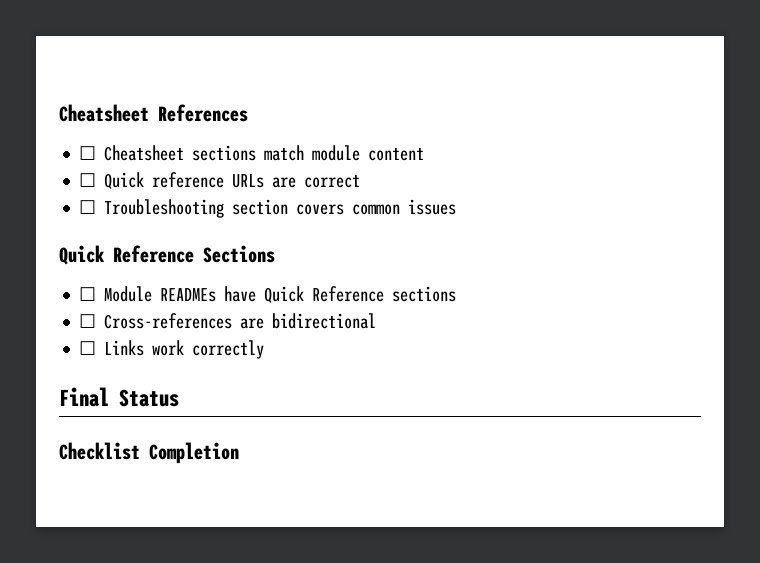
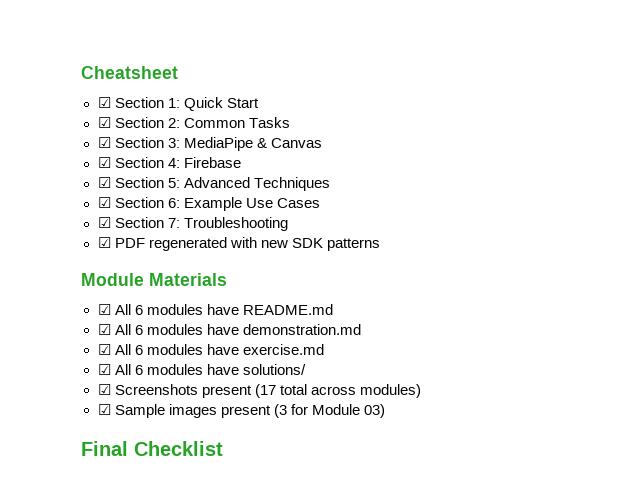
- Cheatsheet References
- ☐ Cheatsheet sections match module content
- ☐ Quick reference URLs are correct
- ☐ Troubleshooting section covers common issues
- Quick Reference Sections
- ☐ Module READMEs have Quick Reference sections
- ☐ Cross-references are bidirectional
- ☐ Links work correctly
- Final Status
- Checklist Completion
+ Cheatsheet
+ ☑ Section 1: Quick Start
+ ☑ Section 2: Common Tasks
+ ☑ Section 3: MediaPipe & Canvas
+ ☑ Section 4: Firebase
+ ☑ Section 5: Advanced Techniques
+ ☑ Section 6: Example Use Cases
+ ☑ Section 7: Troubleshooting
+ ☑ PDF regenerated with new SDK patterns
+ Module Materials
+ ☑ All 6 modules have README.md
+ ☑ All 6 modules have demonstration.md
+ ☑ All 6 modules have exercise.md
+ ☑ All 6 modules have solutions/
+ ☑ Screenshots present (17 total across modules)
+ ☑ Sample images present (3 for Module 03)
+ Final Checklist

